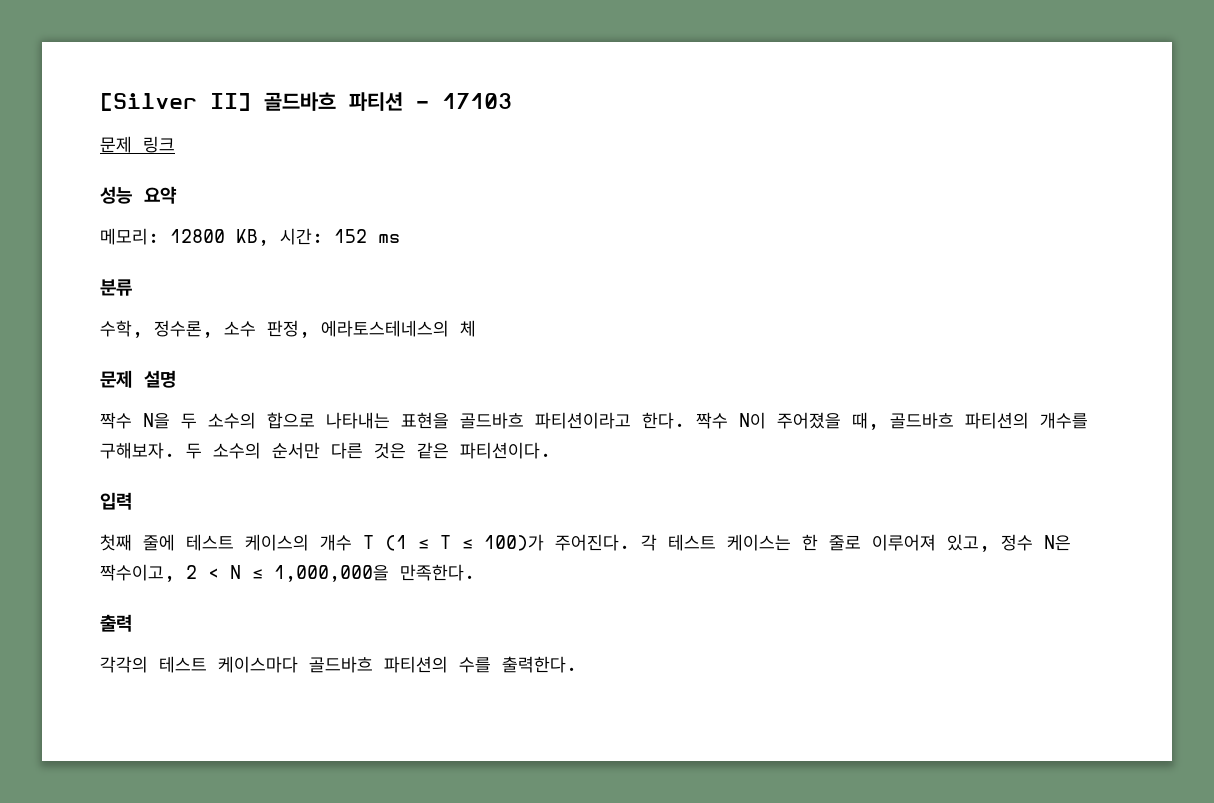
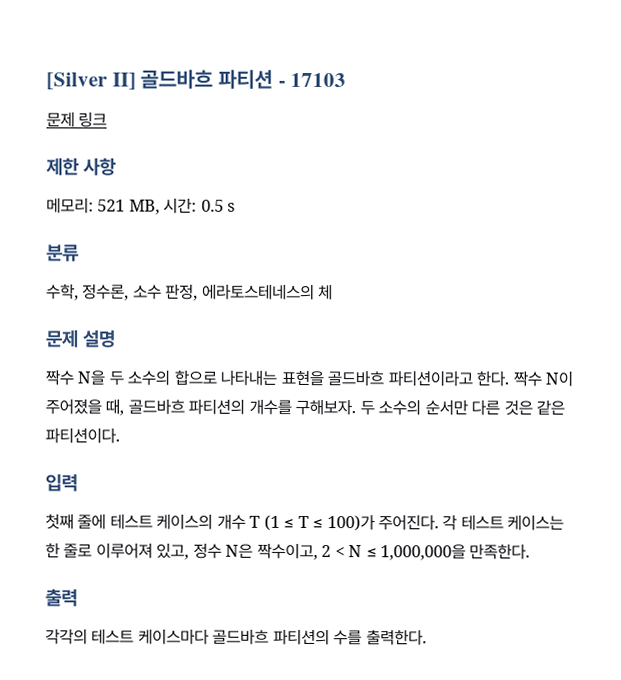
- 성능 요약
+ 제한 사항
- 메모리: 12800 KB, 시간: 152 ms
+ 메모리: 521 MB, 시간: 0.5 s

